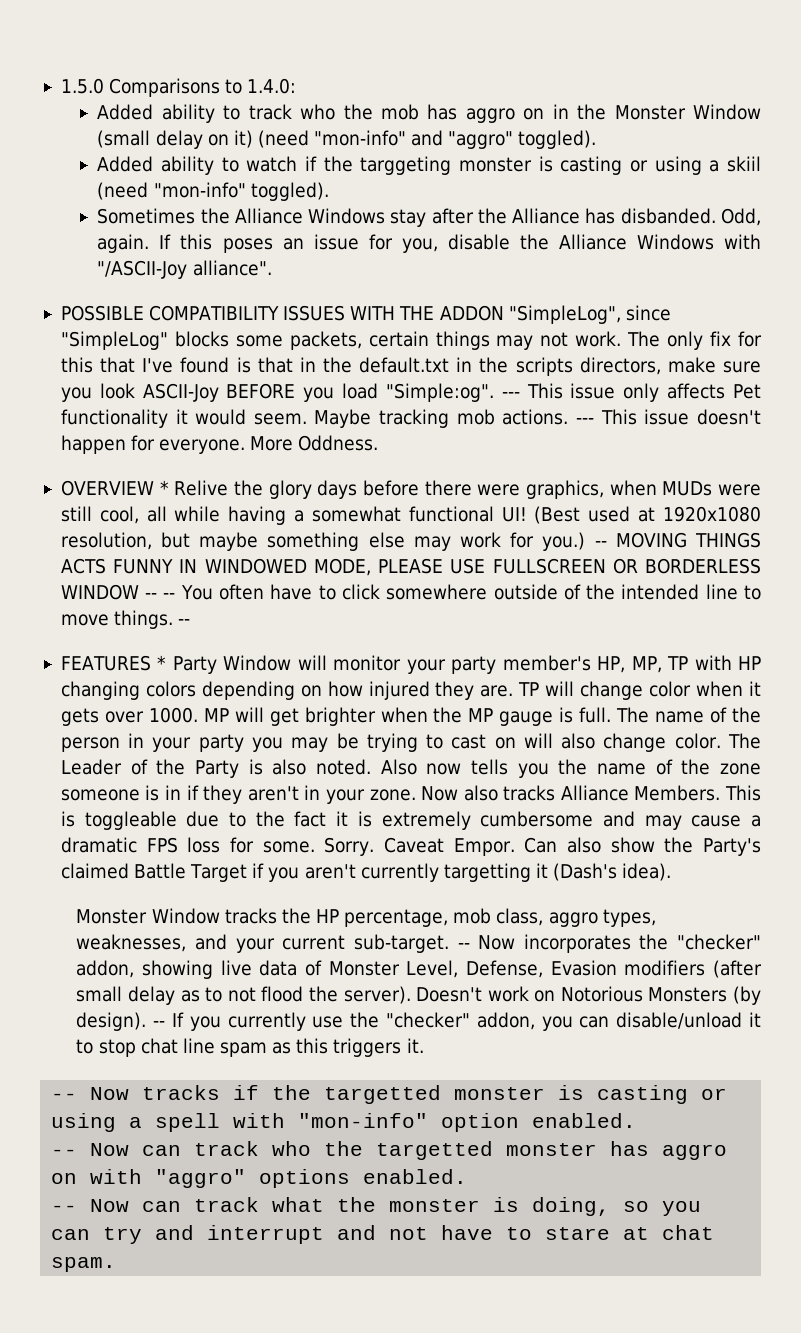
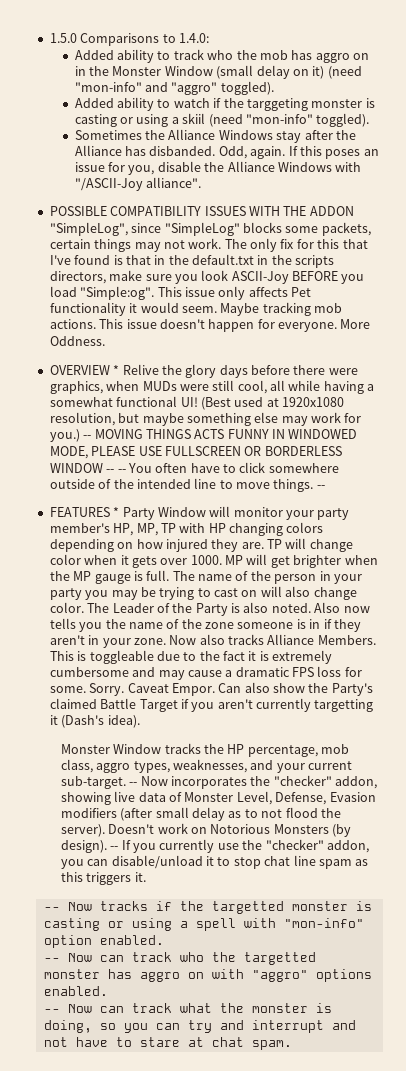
- --- This issue only affects Pet functionality it would seem.
+ This issue only affects Pet functionality it would seem.
- --- This issue doesn't happen for everyone.
+ This issue doesn't happen for everyone.

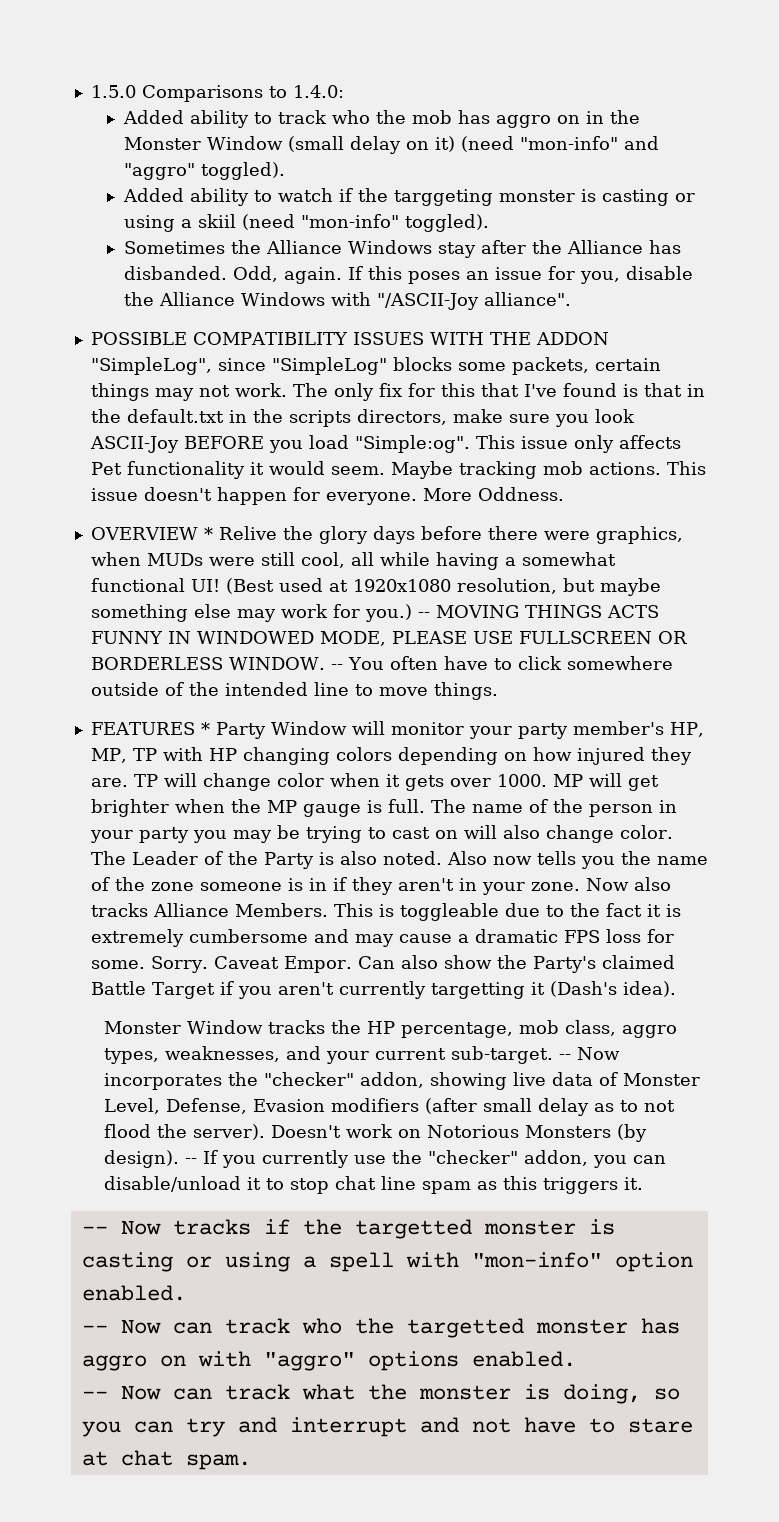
- -- MOVING THINGS ACTS FUNNY IN WINDOWED MODE, PLEASE USE FULLSCREEN OR BORDERLESS WINDOW -- -- You often have to click somewhere outside of the intended line to move things. --
+ -- MOVING THINGS ACTS FUNNY IN WINDOWED MODE, PLEASE USE FULLSCREEN OR BORDERLESS WINDOW. -- You often have to click somewhere outside of the intended line to move things.

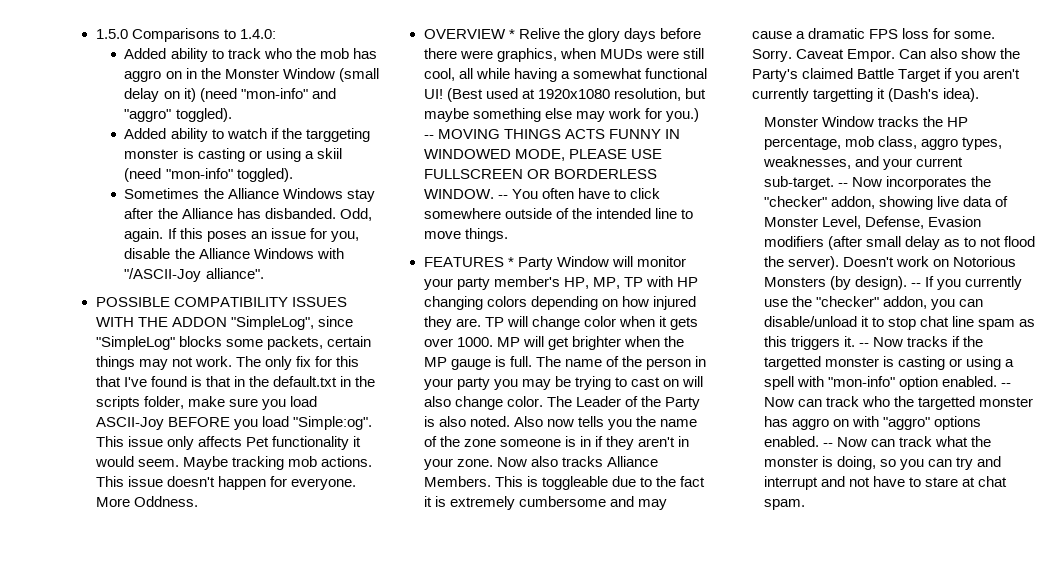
- The only fix for this that I've found is that in the default.txt in the scripts directors, make sure you look ASCII-Joy BEFORE you load "Simple:og".
+ The only fix for this that I've found is that in the default.txt in the scripts folder, make sure you load ASCII-Joy BEFORE you load "Simple:og".
- -- If you currently use the "checker" addon, you can disable/unload it to stop chat line spam as this triggers it.
- -- Now tracks if the targetted monster is casting or using a spell with "mon-info" option enabled.
- -- Now can track who the targetted monster has aggro on with "aggro" options enabled.
- -- Now can track what the monster is doing, so you can try and interrupt and not have to stare at chat spam.
+ -- If you currently use the "checker" addon, you can disable/unload it to stop chat line spam as this triggers it. -- Now tracks if the targetted monster is casting or using a spell with "mon-info" option enabled. -- Now can track who the targetted monster has aggro on with "aggro" options enabled. -- Now can track what the monster is doing, so you can try and interrupt and not have to stare at chat spam.

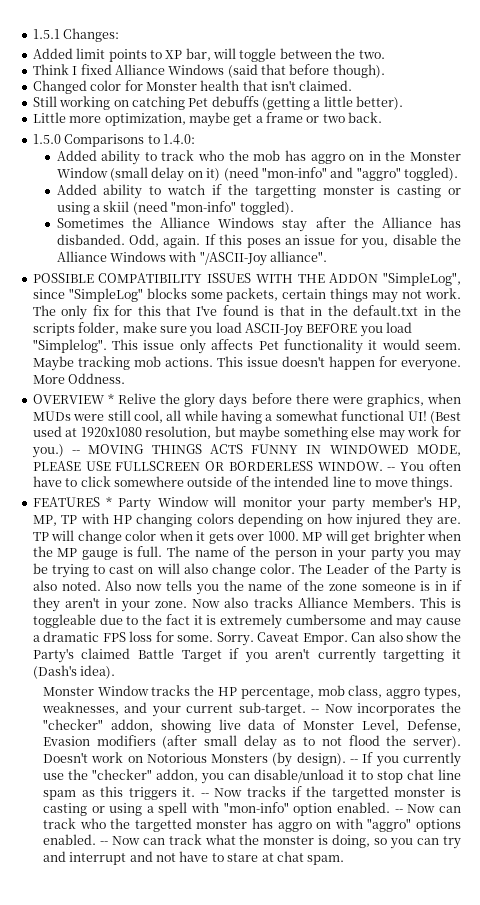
+ 1.5.1 Changes:
+ Added limit points to XP bar, will toggle between the two.
+ Think I fixed Alliance Windows (said that before though).
+ Changed color for Monster health that isn't claimed.
+ Still working on catching Pet debuffs (getting a little better).
+ Little more optimization, maybe get a frame or two back.
- Added ability to watch if the targgeting monster is casting or using a skiil (need "mon-info" toggled).
+ Added ability to watch if the targetting monster is casting or using a skiil (need "mon-info" toggled).
- The only fix for this that I've found is that in the default.txt in the scripts folder, make sure you load ASCII-Joy BEFORE you load "Simple:og".
+ The only fix for this that I've found is that in the default.txt in the scripts folder, make sure you load ASCII-Joy BEFORE you load "Simplelog".

